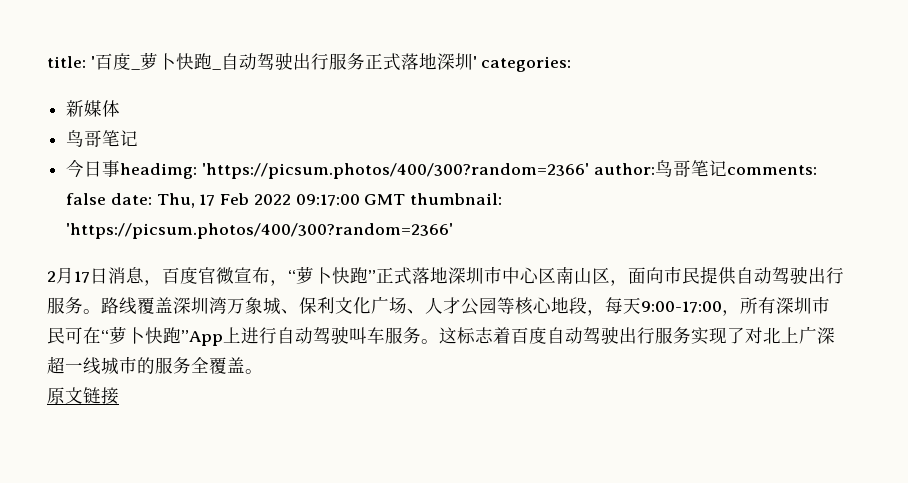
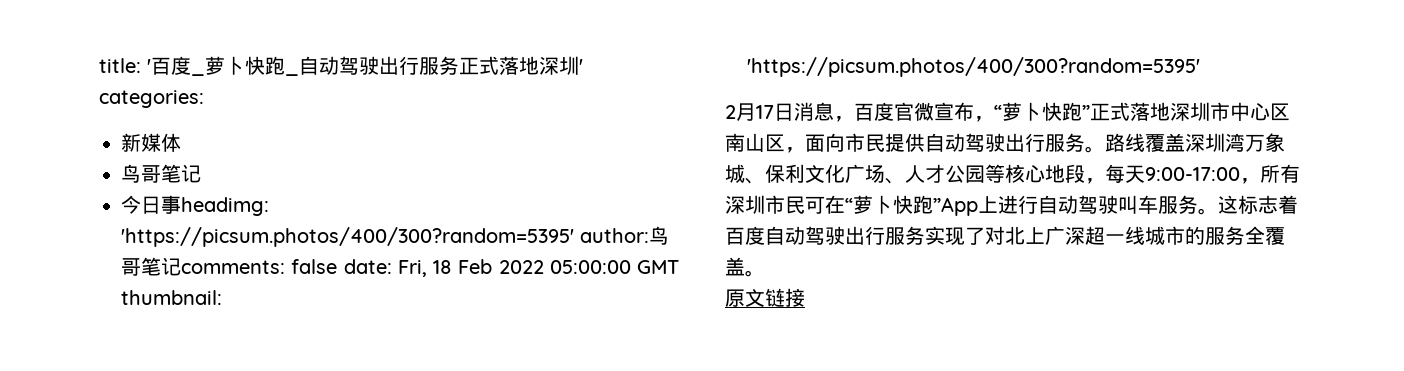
- 今日事headimg: 'https://picsum.photos/400/300?random=2366' author:鸟哥笔记comments: false date: Thu, 17 Feb 2022 09:17:00 GMT thumbnail: 'https://picsum.photos/400/300?random=2366'
+ 今日事headimg: 'https://picsum.photos/400/300?random=5395' author:鸟哥笔记comments: false date: Fri, 18 Feb 2022 05:00:00 GMT thumbnail: 'https://picsum.photos/400/300?random=5395'

